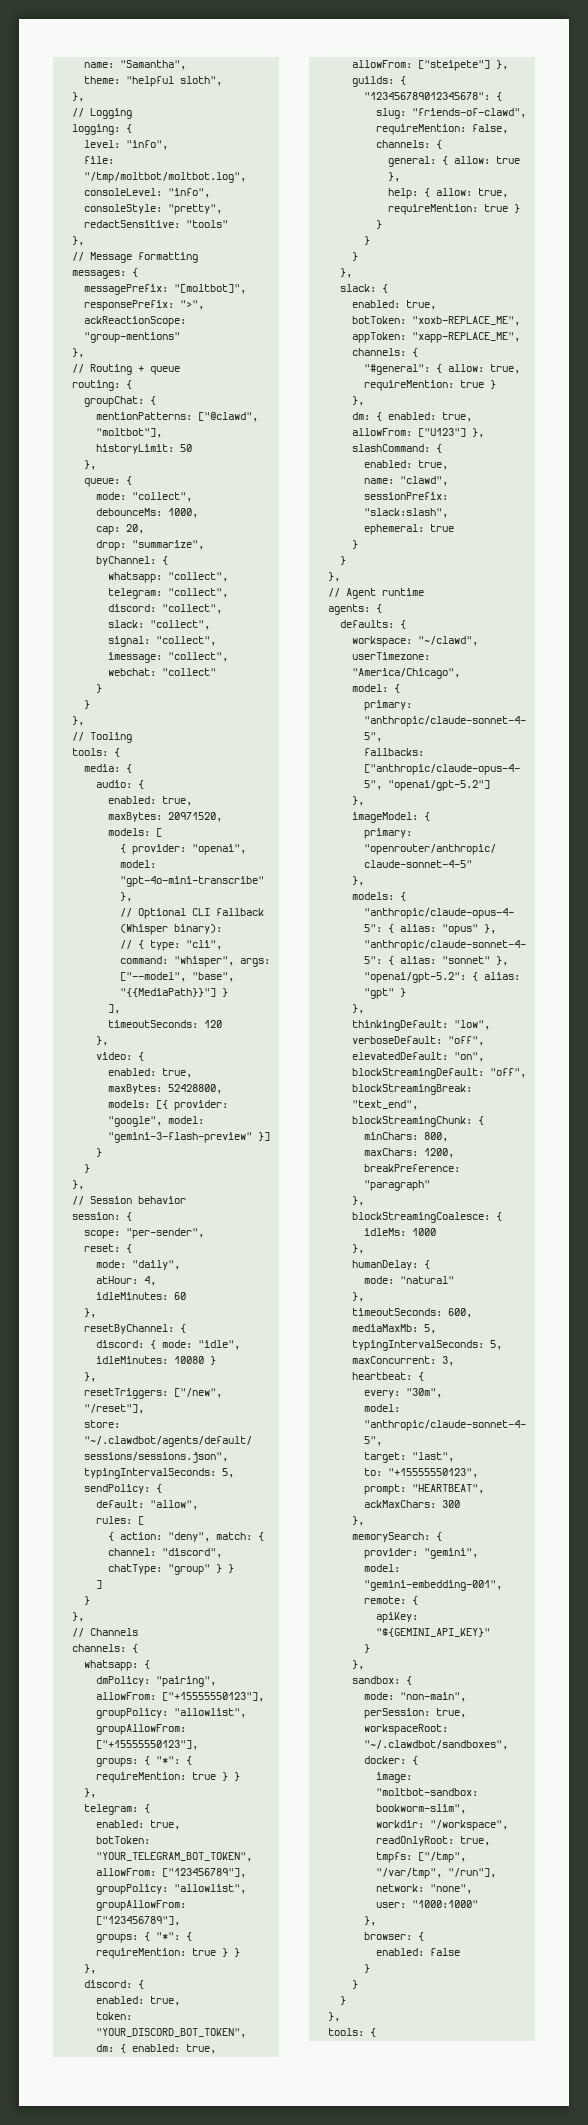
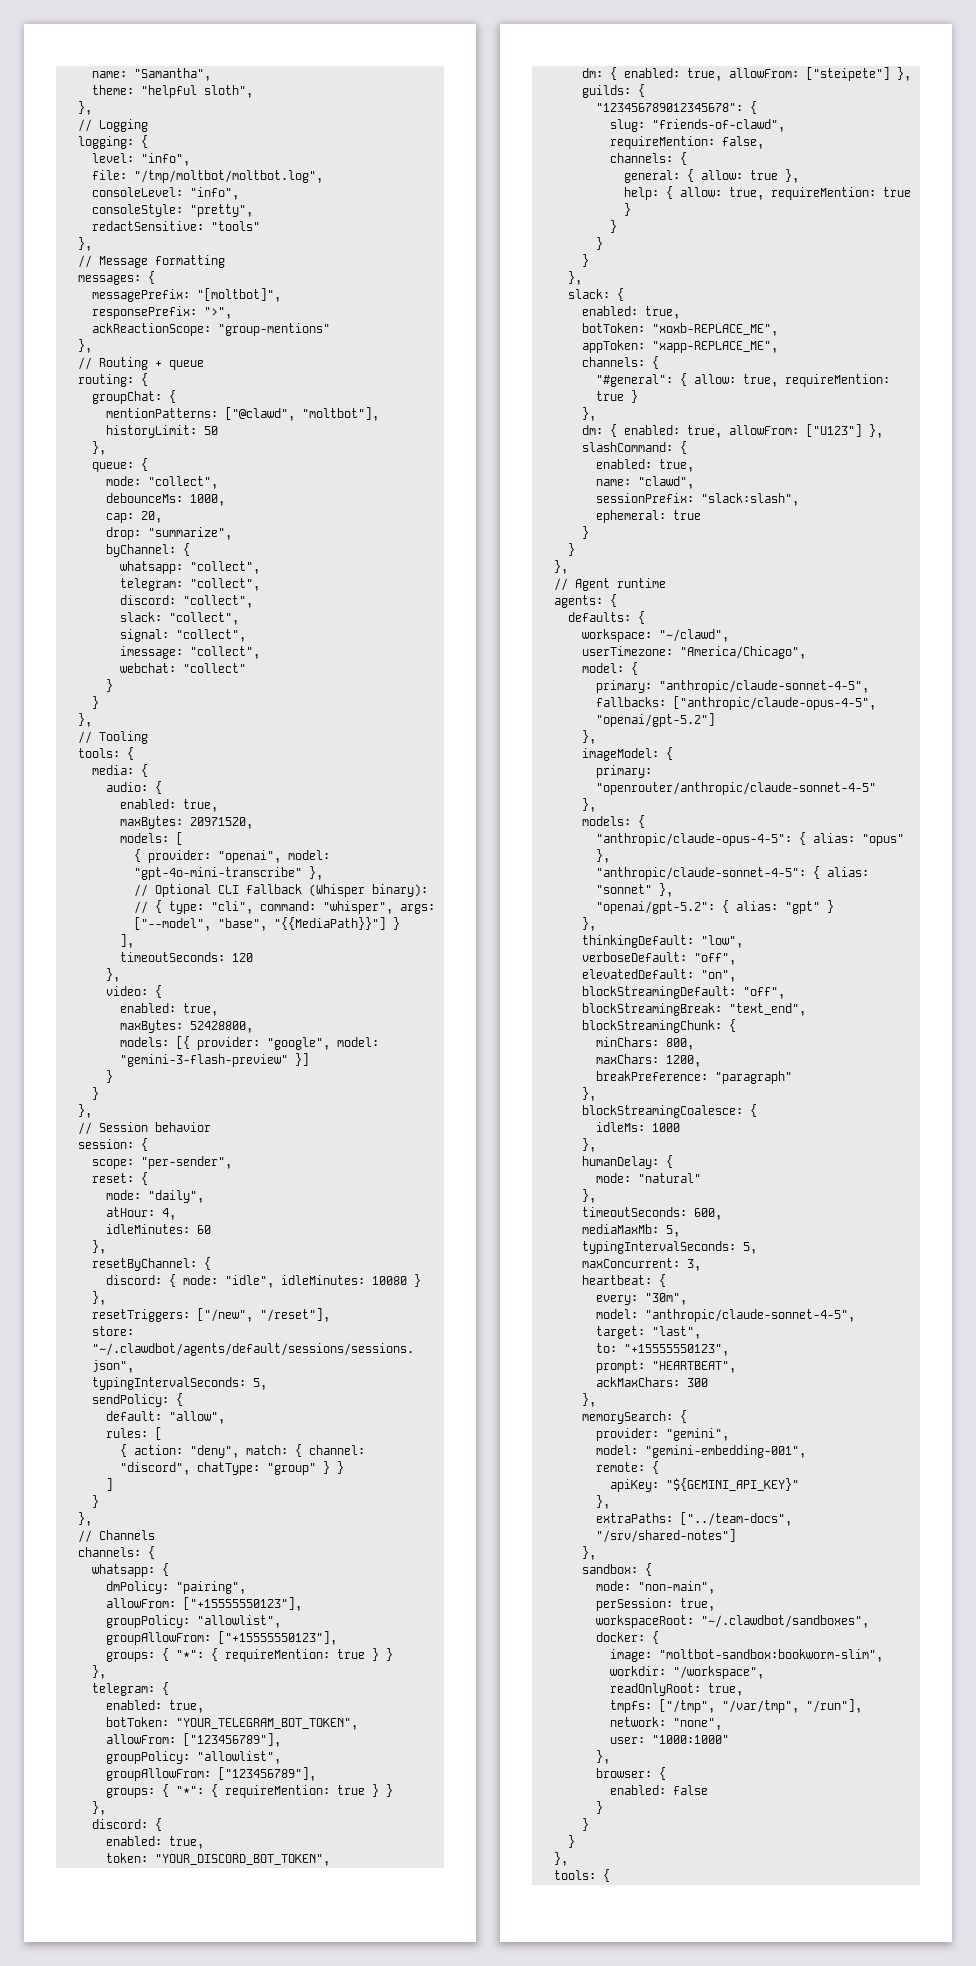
  apiKey: "${GEMINI_API_KEY}"
- }
+ },
+ extraPaths: ["../team-docs", "/srv/shared-notes"]

